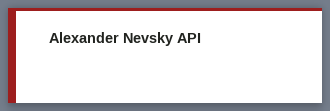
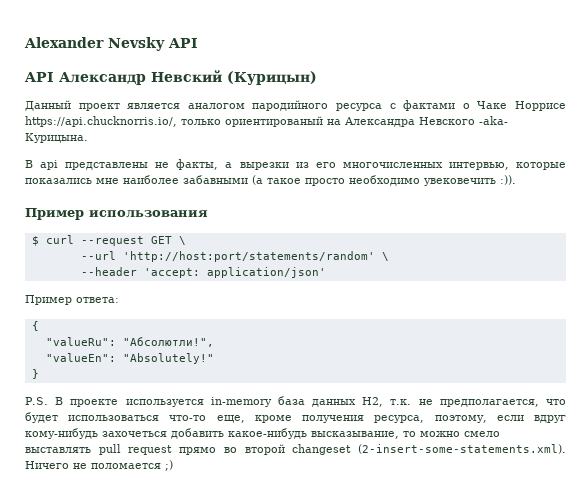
+ API Александр Невский (Курицын)
+ Данный проект является аналогом пародийного ресурса с фактами о Чаке Норрисе https://api.chucknorris.io/, только ориентированый на Александра Невского -aka- Курицына.
+ В api представлены не факты, а вырезки из его многочисленных интервью, которые показались мне наиболее забавными (а такое просто необходимо увековечить :)).
+ Пример использования
+ $ curl --request GET \
+ --url 'http://host:port/statements/random' \
+ --header 'accept: application/json'
+ Пример ответа:
+ {
+ "valueRu": "Абсолютли!",
+ "valueEn": "Absolutely!"
+ }
+ P.S. В проекте используется in-memory база данных H2, т.к. не предполагается, что будет использоваться что-то еще, кроме получения ресурса, поэтому, если вдруг кому-нибудь захочеться добавить какое-нибудь высказывание, то можно смело выставлять pull request прямо во второй changeset (2-insert-some-statements.xml). Ничего не поломается ;)

